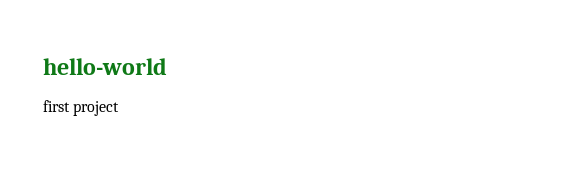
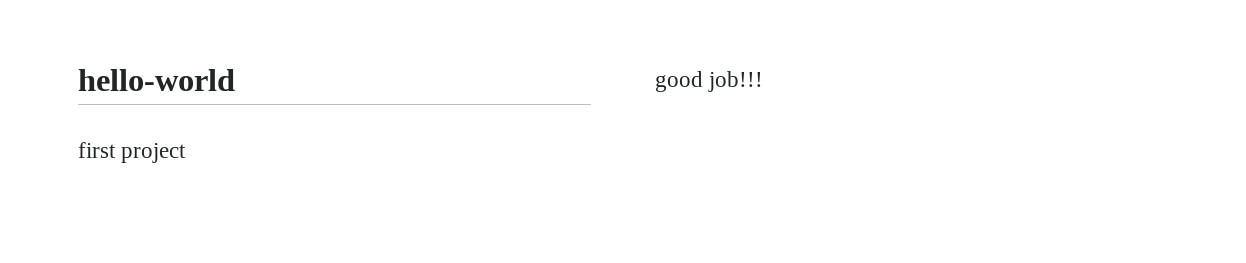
+ good job!!!

